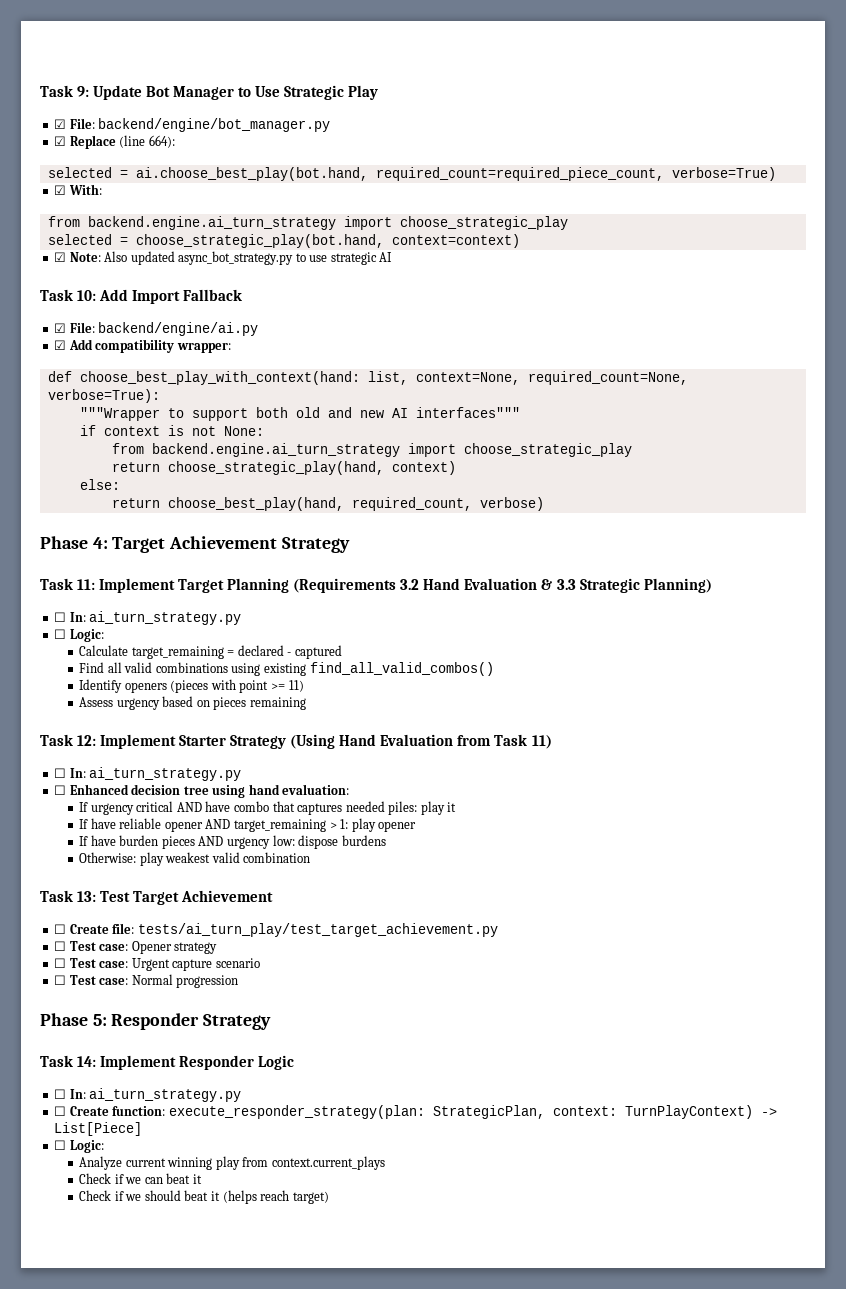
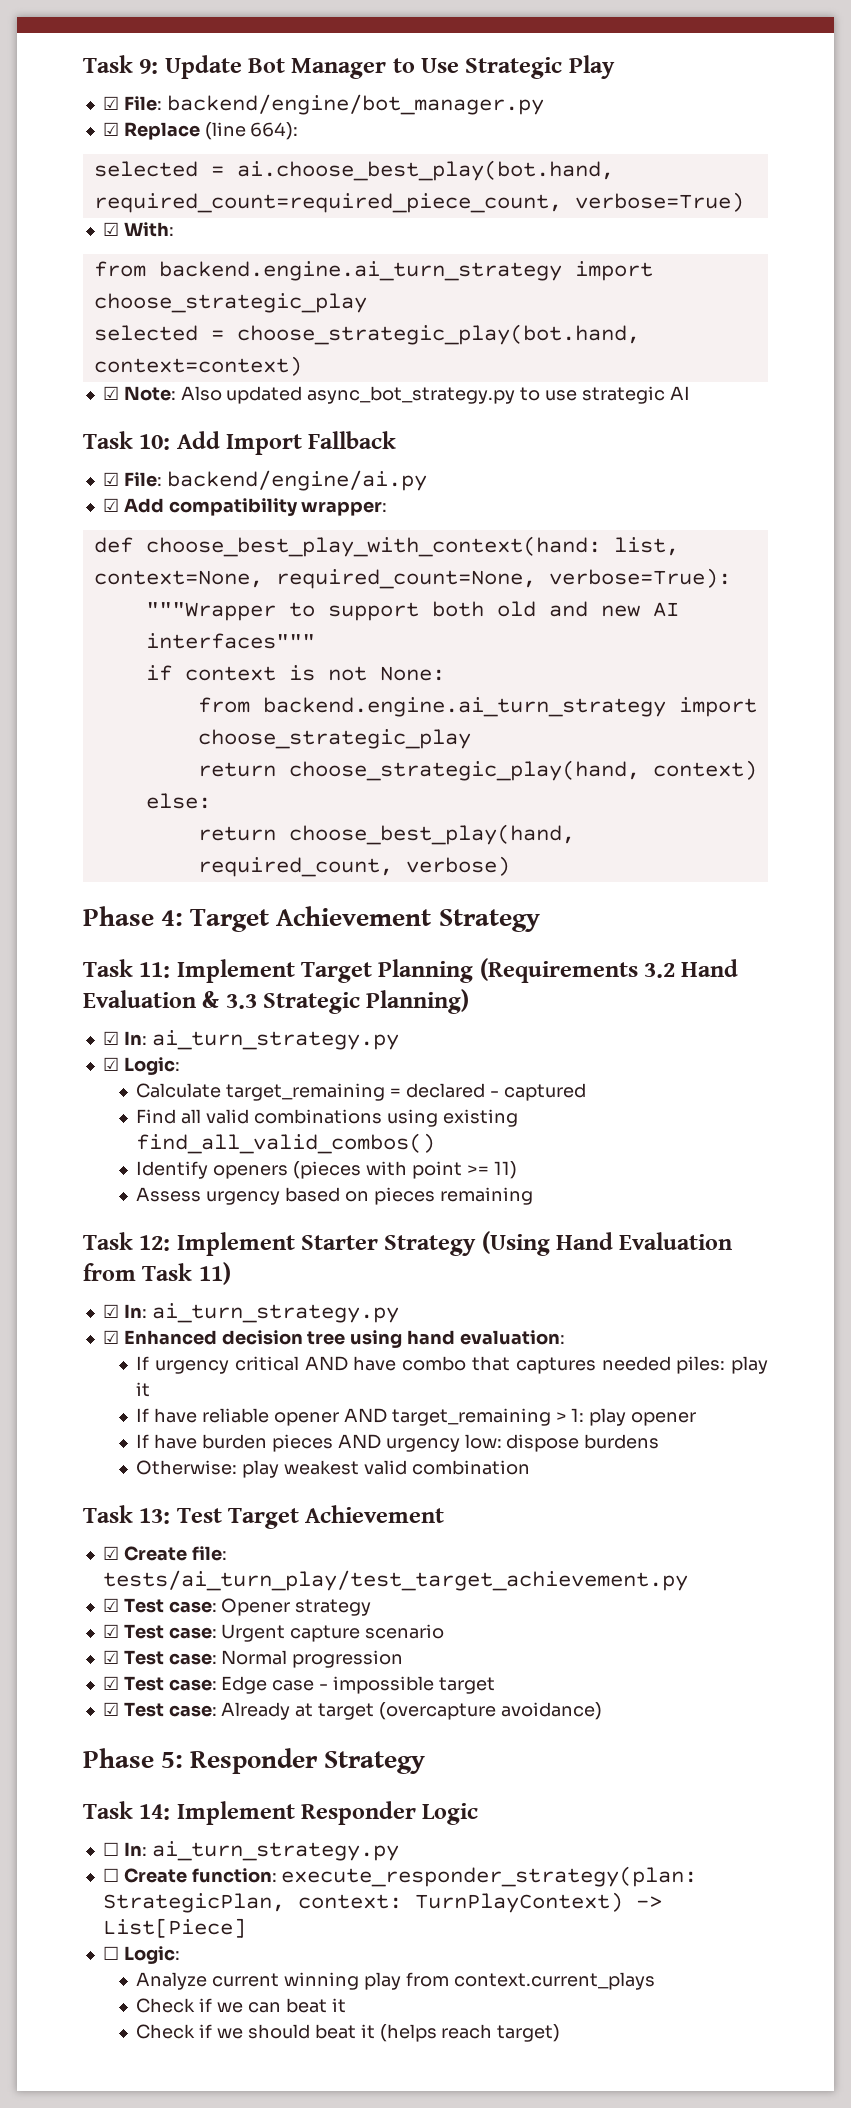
  Task 11: Implement Target Planning (Requirements 3.2 Hand Evaluation & 3.3 Strategic Planning)
- ☐ In: ai_turn_strategy.py
- ☐ Logic:
+ ☑ In: ai_turn_strategy.py
+ ☑ Logic:
  Task 12: Implement Starter Strategy (Using Hand Evaluation from Task 11)
- ☐ In: ai_turn_strategy.py
- ☐ Enhanced decision tree using hand evaluation:
+ ☑ In: ai_turn_strategy.py
+ ☑ Enhanced decision tree using hand evaluation:
- ☐ Create file: tests/ai_turn_play/test_target_achievement.py
+ ☑ Create file: tests/ai_turn_play/test_target_achievement.py
- ☐ Test case: Opener strategy
+ ☑ Test case: Opener strategy
- ☐ Test case: Urgent capture scenario
+ ☑ Test case: Urgent capture scenario
- ☐ Test case: Normal progression
+ ☑ Test case: Normal progression
+ ☑ Test case: Edge case - impossible target
+ ☑ Test case: Already at target (overcapture avoidance)

